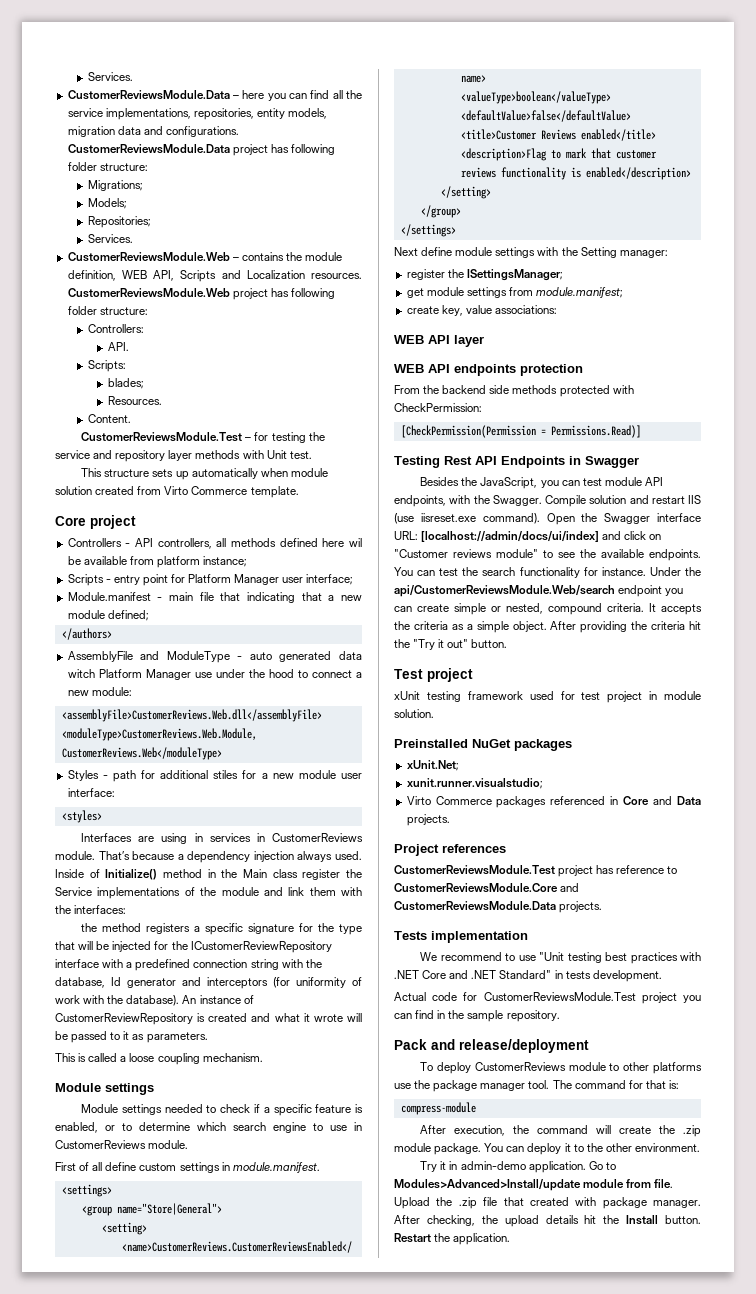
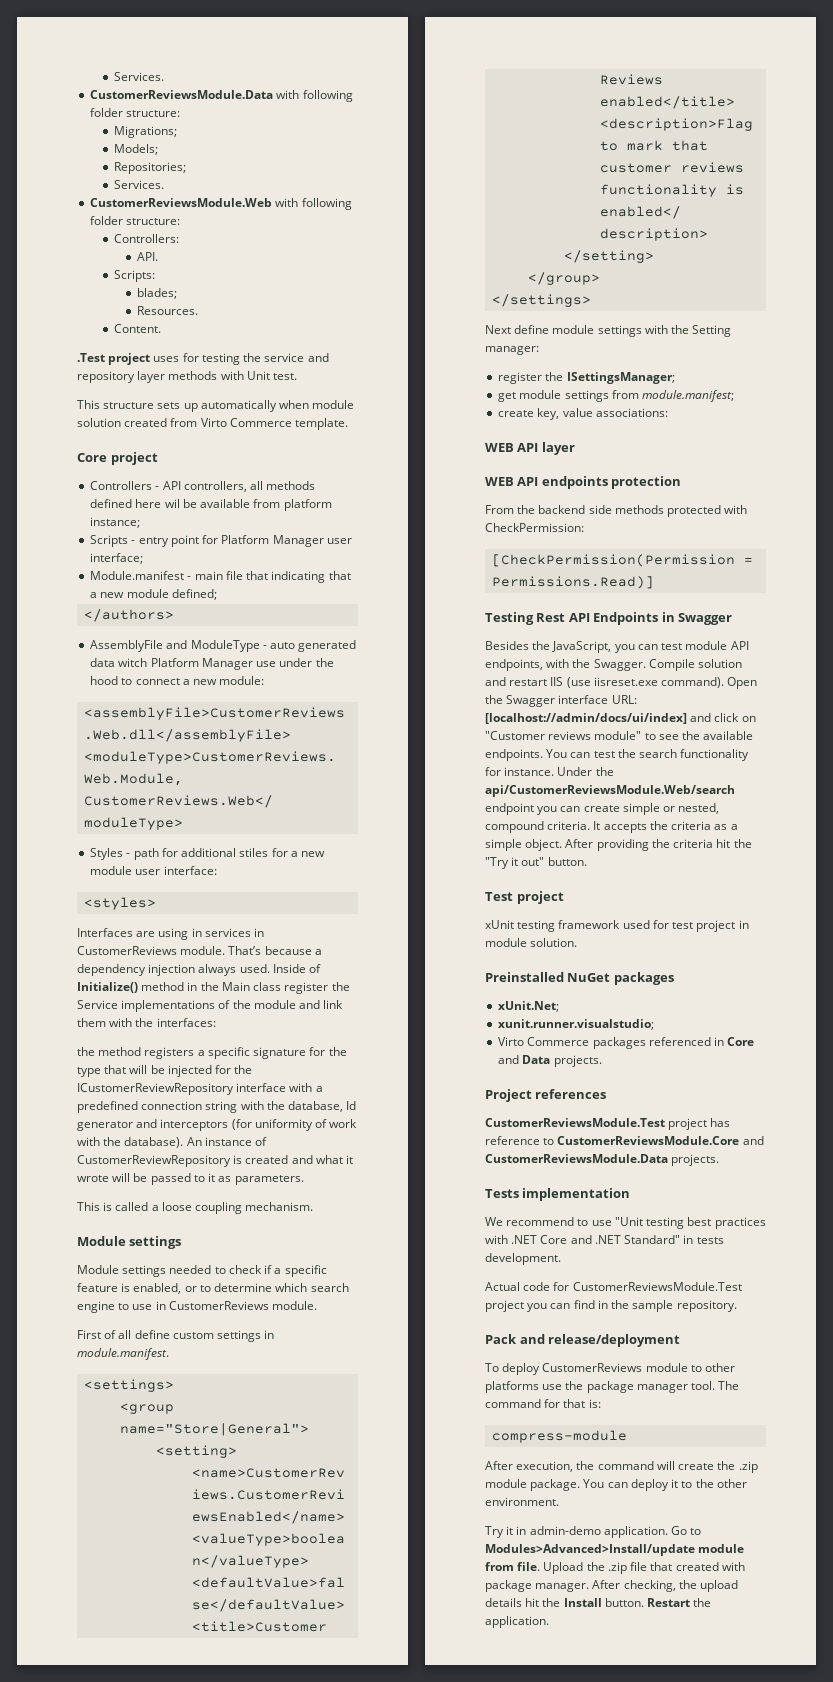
- CustomerReviewsModule.Data – here you can find all the service implementations, repositories, entity models, migration data and configurations. CustomerReviewsModule.Data project has following folder structure:
+ CustomerReviewsModule.Data with following folder structure:
- CustomerReviewsModule.Web – contains the module definition, WEB API, Scripts and Localization resources. CustomerReviewsModule.Web project has following folder structure:
+ CustomerReviewsModule.Web with following folder structure:
- CustomerReviewsModule.Test – for testing the service and repository layer methods with Unit test.
+ .Test project uses for testing the service and repository layer methods with Unit test.

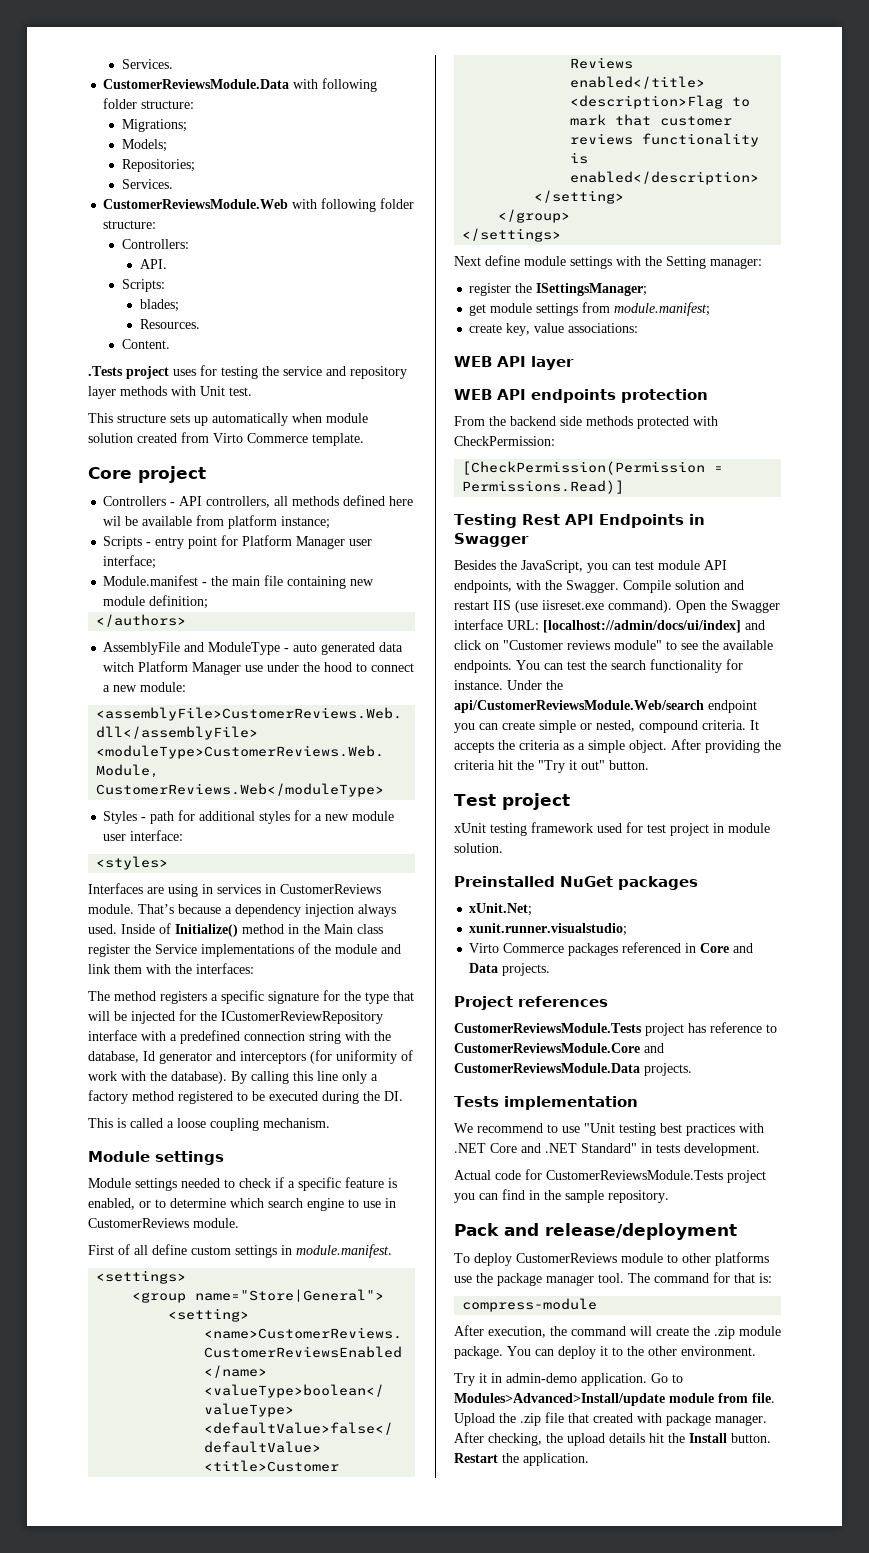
- .Test project uses for testing the service and repository layer methods with Unit test.
+ .Tests project uses for testing the service and repository layer methods with Unit test.
- Module.manifest - main file that indicating that a new module defined;
+ Module.manifest - the main file containing new module definition;
- Styles - path for additional stiles for a new module user interface:
+ Styles - path for additional styles for a new module user interface:
- the method registers a specific signature for the type that will be injected for the ICustomerReviewRepository interface with a predefined connection string with the database, Id generator and interceptors (for uniformity of work with the database).
+ The method registers a specific signature for the type that will be injected for the ICustomerReviewRepository interface with a predefined connection string with the database, Id generator and interceptors (for uniformity of work with the database).
- An instance of CustomerReviewRepository is created and what it wrote will be passed to it as parameters.
+ By calling this line only a factory method registered to be executed during the DI.
- CustomerReviewsModule.Test project has reference to CustomerReviewsModule.Core and CustomerReviewsModule.Data projects.
+ CustomerReviewsModule.Tests project has reference to CustomerReviewsModule.Core and CustomerReviewsModule.Data projects.
- Actual code for CustomerReviewsModule.Test project you can find in the sample repository.
+ Actual code for CustomerReviewsModule.Tests project you can find in the sample repository.

